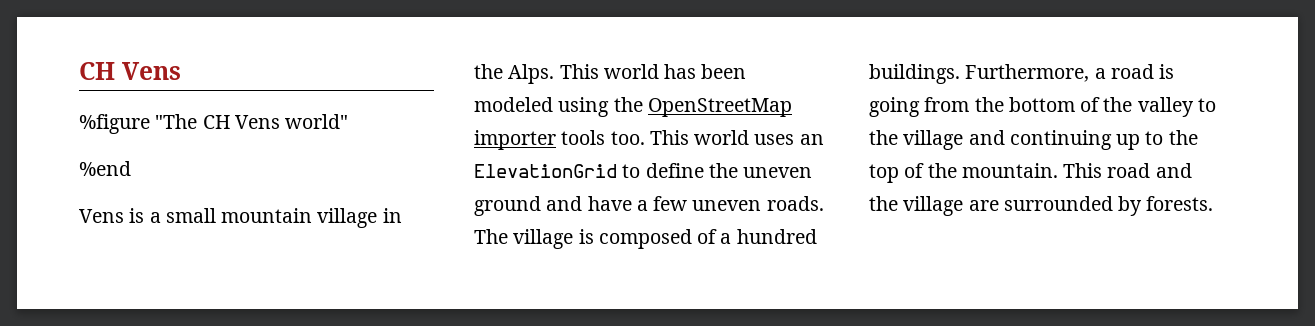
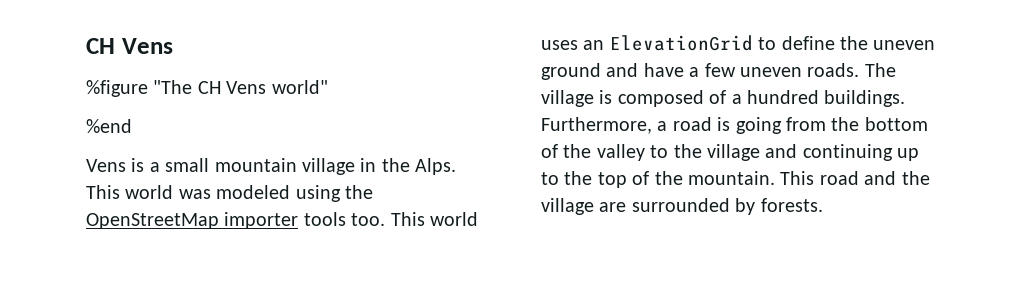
- This world has been modeled using the OpenStreetMap importer tools too.
+ This world was modeled using the OpenStreetMap importer tools too.

